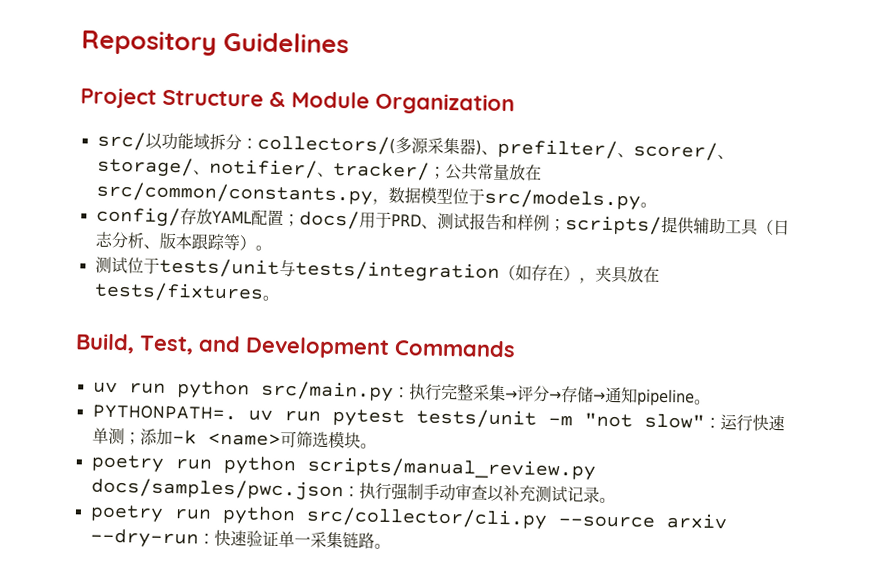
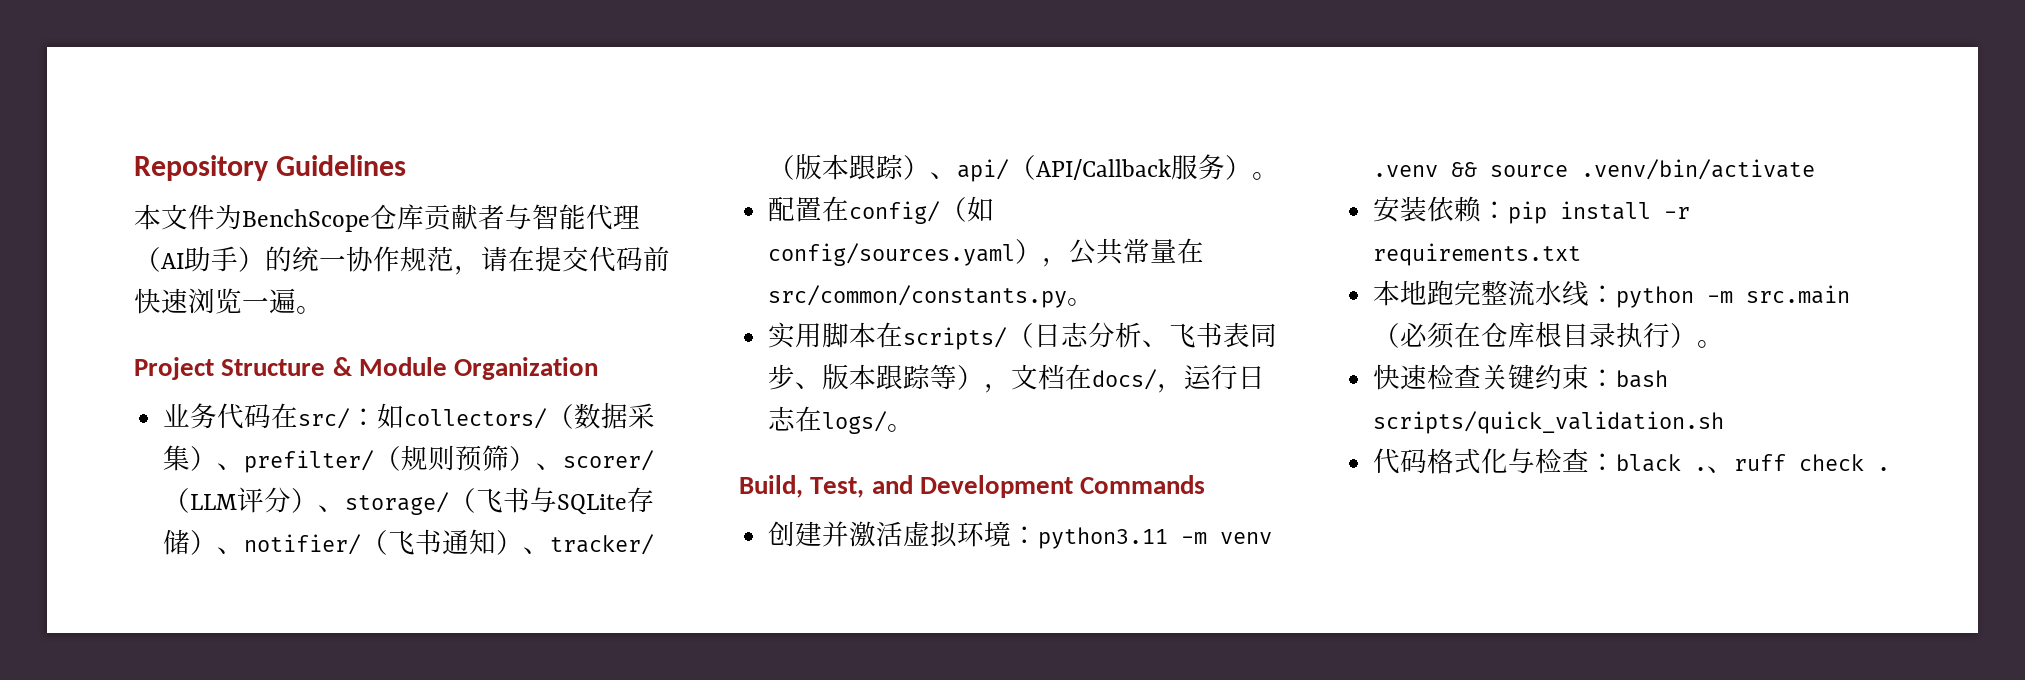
+ 本文件为BenchScope仓库贡献者与智能代理（AI助手）的统一协作规范，请在提交代码前快速浏览一遍。
- src/以功能域拆分：collectors/(多源采集器)、prefilter/、scorer/、storage/、notifier/、tracker/；公共常量放在src/common/constants.py，数据模型位于src/models.py。
- config/存放YAML配置；docs/用于PRD、测试报告和样例；scripts/提供辅助工具（日志分析、版本跟踪等）。
- 测试位于tests/unit与tests/integration（如存在），夹具放在tests/fixtures。
+ 业务代码在src/：如collectors/（数据采集）、prefilter/（规则预筛）、scorer/（LLM评分）、storage/（飞书与SQLite存储）、notifier/（飞书通知）、tracker/（版本跟踪）、api/（API/Callback服务）。
+ 配置在config/（如config/sources.yaml），公共常量在src/common/constants.py。
+ 实用脚本在scripts/（日志分析、飞书表同步、版本跟踪等），文档在docs/，运行日志在logs/。
- uv run python src/main.py：执行完整采集→评分→存储→通知pipeline。
- PYTHONPATH=. uv run pytest tests/unit -m "not slow"：运行快速单测；添加-k <name>可筛选模块。
- poetry run python scripts/manual_review.py docs/samples/pwc.json：执行强制手动审查以补充测试记录。
- poetry run python src/collector/cli.py --source arxiv --dry-run：快速验证单一采集链路。
+ 创建并激活虚拟环境：python3.11 -m venv .venv && source .venv/bin/activate
+ 安装依赖：pip install -r requirements.txt
+ 本地跑完整流水线：python -m src.main（必须在仓库根目录执行）。
+ 快速检查关键约束：bash scripts/quick_validation.sh
+ 代码格式化与检查：black .、ruff check .

